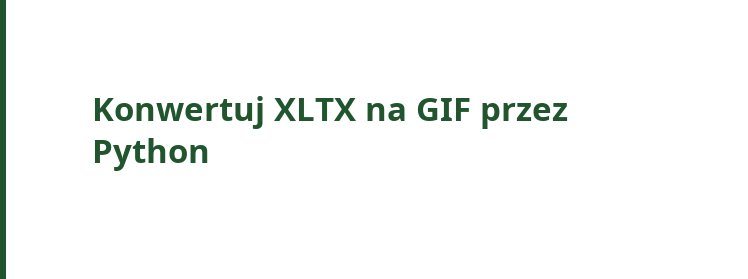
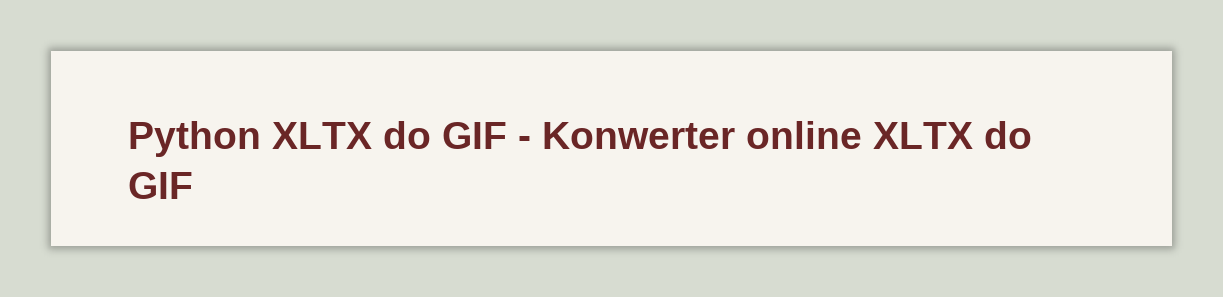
- Konwertuj XLTX na GIF przez Python
+ Python XLTX do GIF - Konwerter online XLTX do GIF

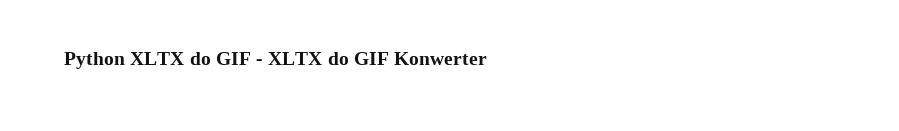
- Python XLTX do GIF - Konwerter online XLTX do GIF
+ Python XLTX do GIF - XLTX do GIF Konwerter

